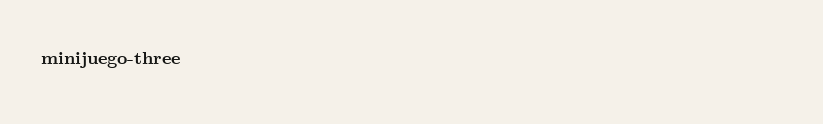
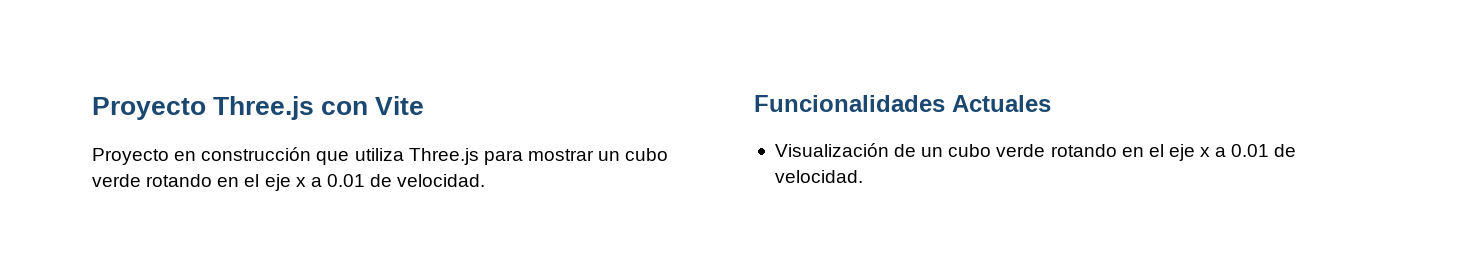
- minijuego-three
+ Proyecto Three.js con Vite
+ Proyecto en construcción que utiliza Three.js para mostrar un cubo verde rotando en el eje x a 0.01 de velocidad.
+ Funcionalidades Actuales
+ Visualización de un cubo verde rotando en el eje x a 0.01 de velocidad.

